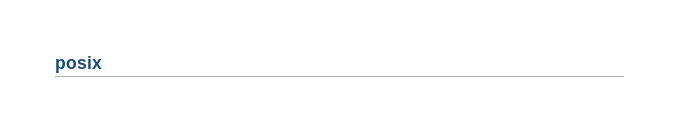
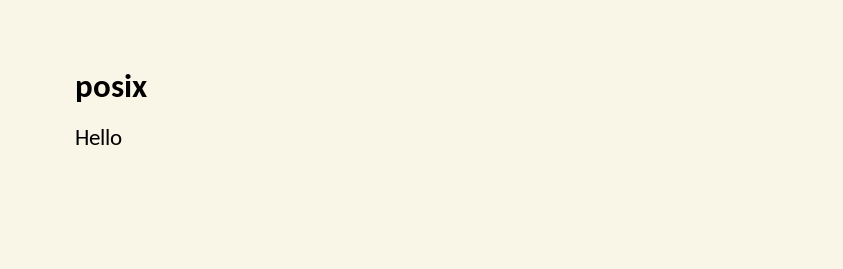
+ Hello

